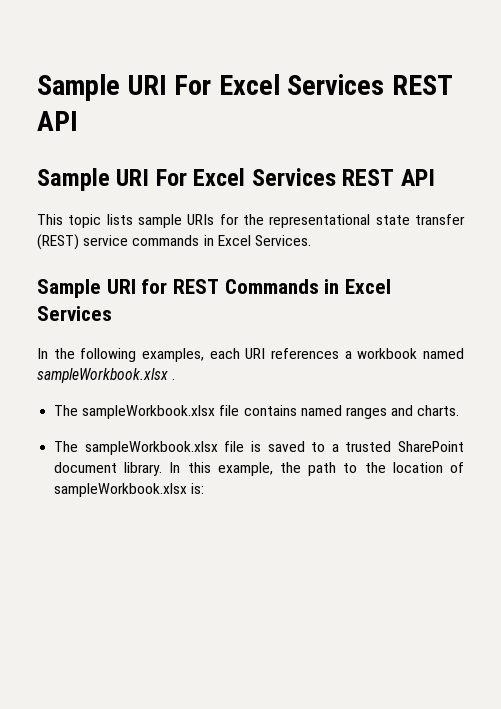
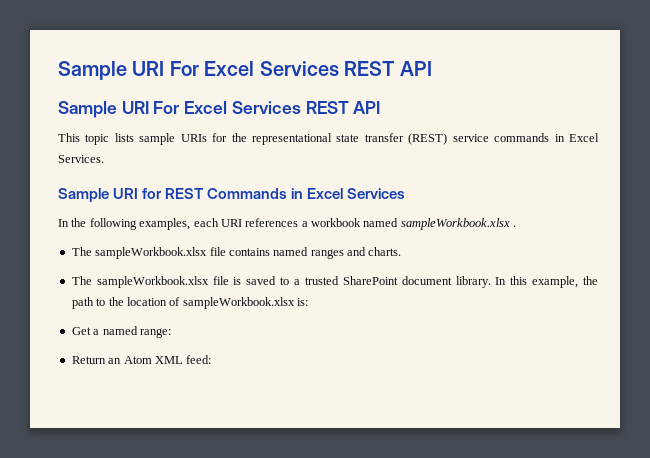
+ Get a named range:
+ Return an Atom XML feed:

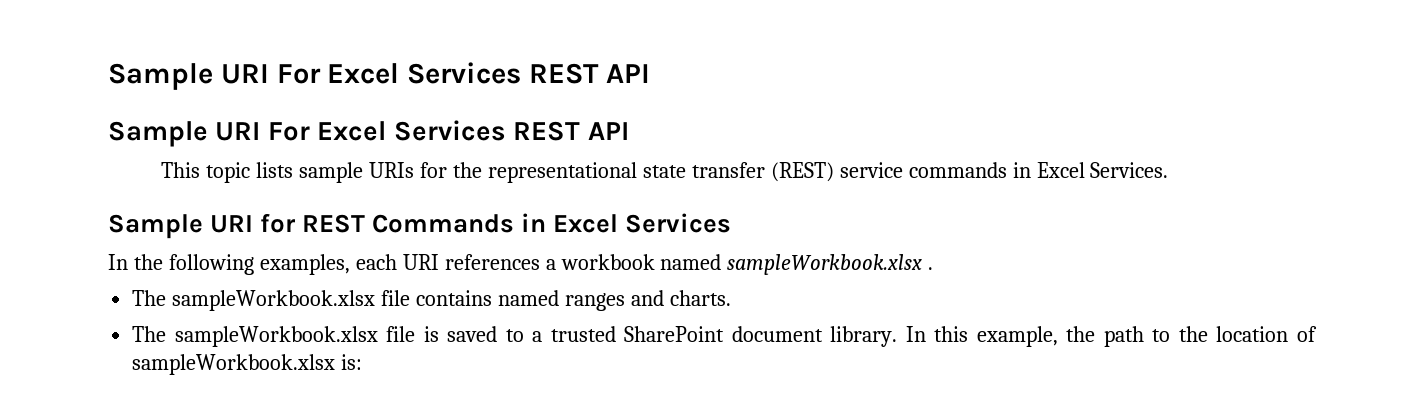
- Get a named range:
- Return an Atom XML feed:

